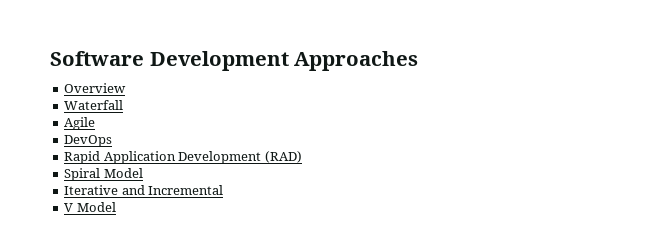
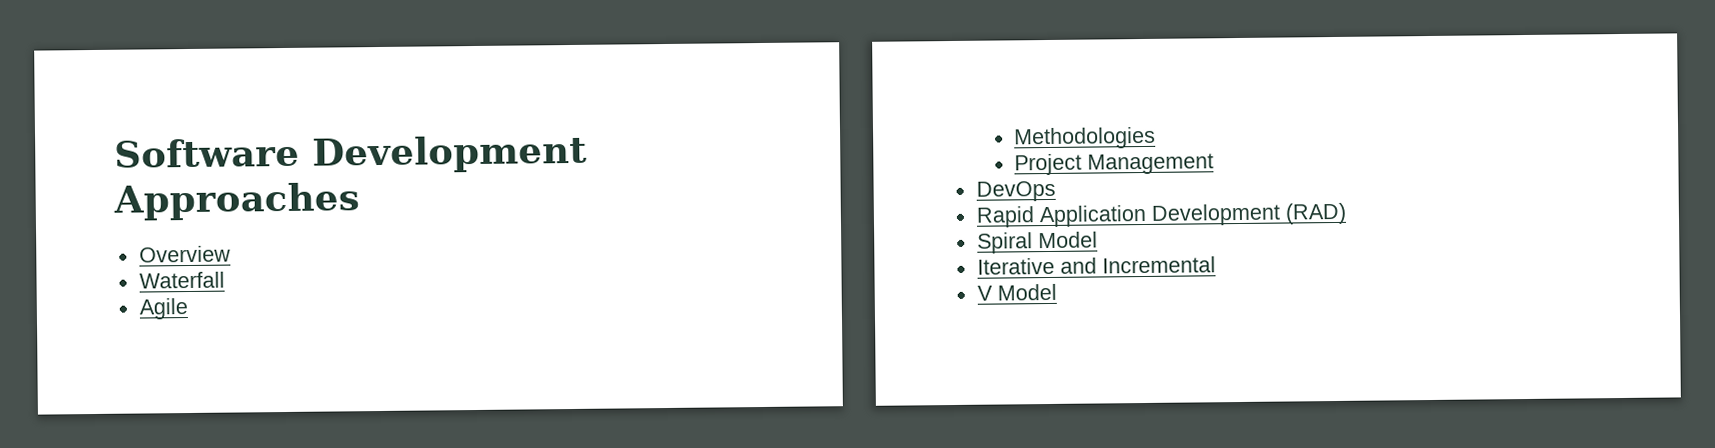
+ Methodologies
+ Project Management

